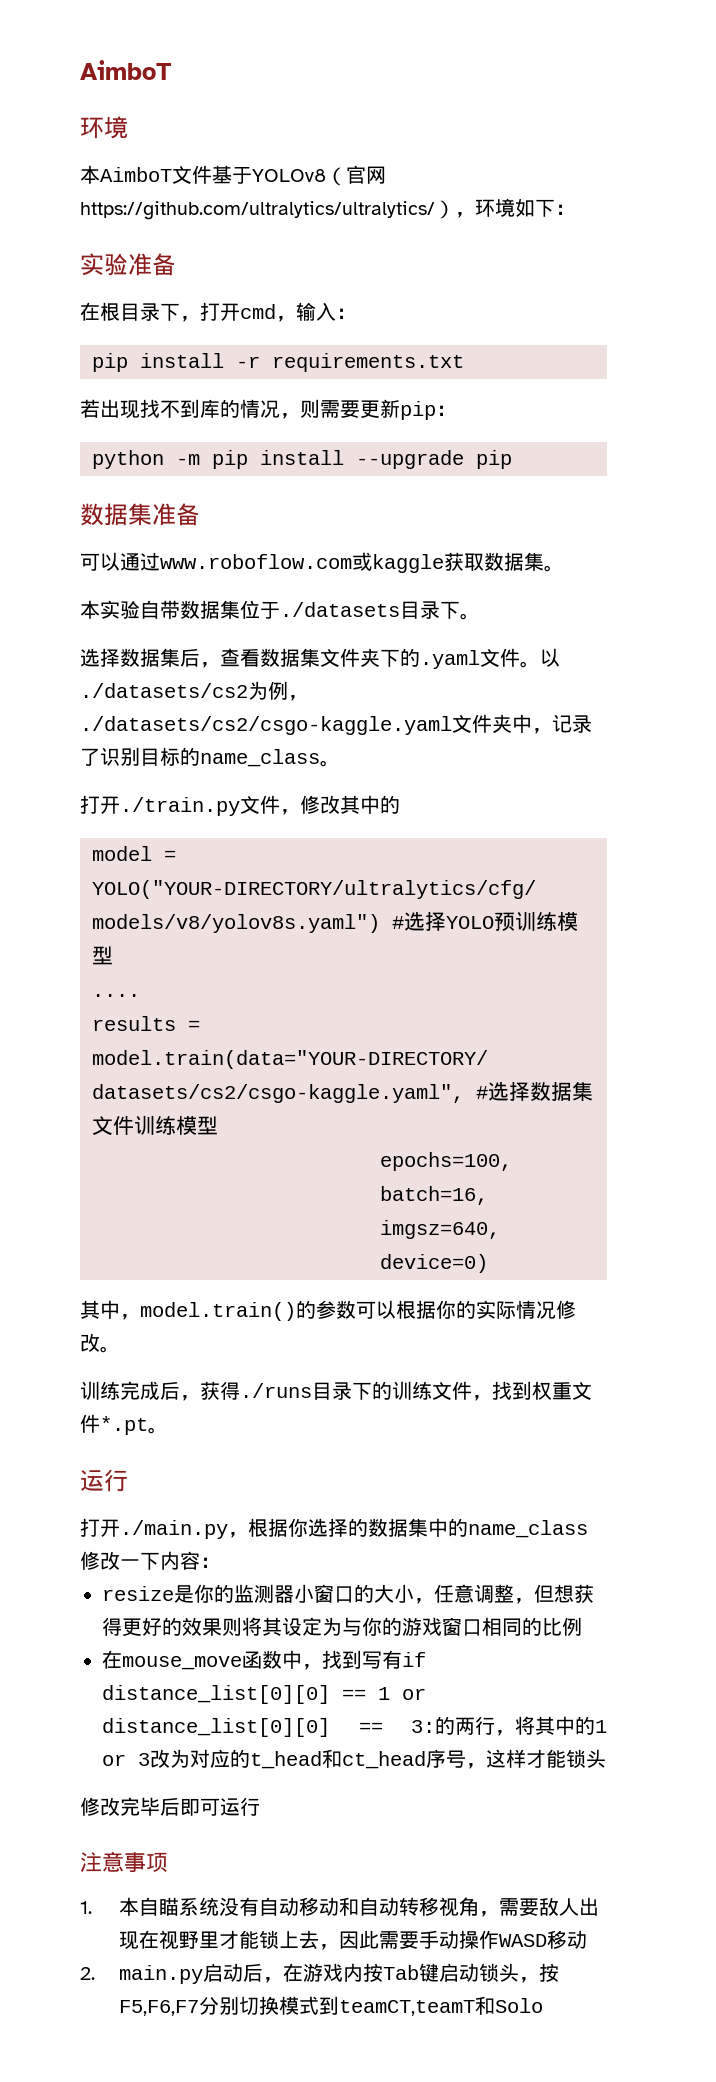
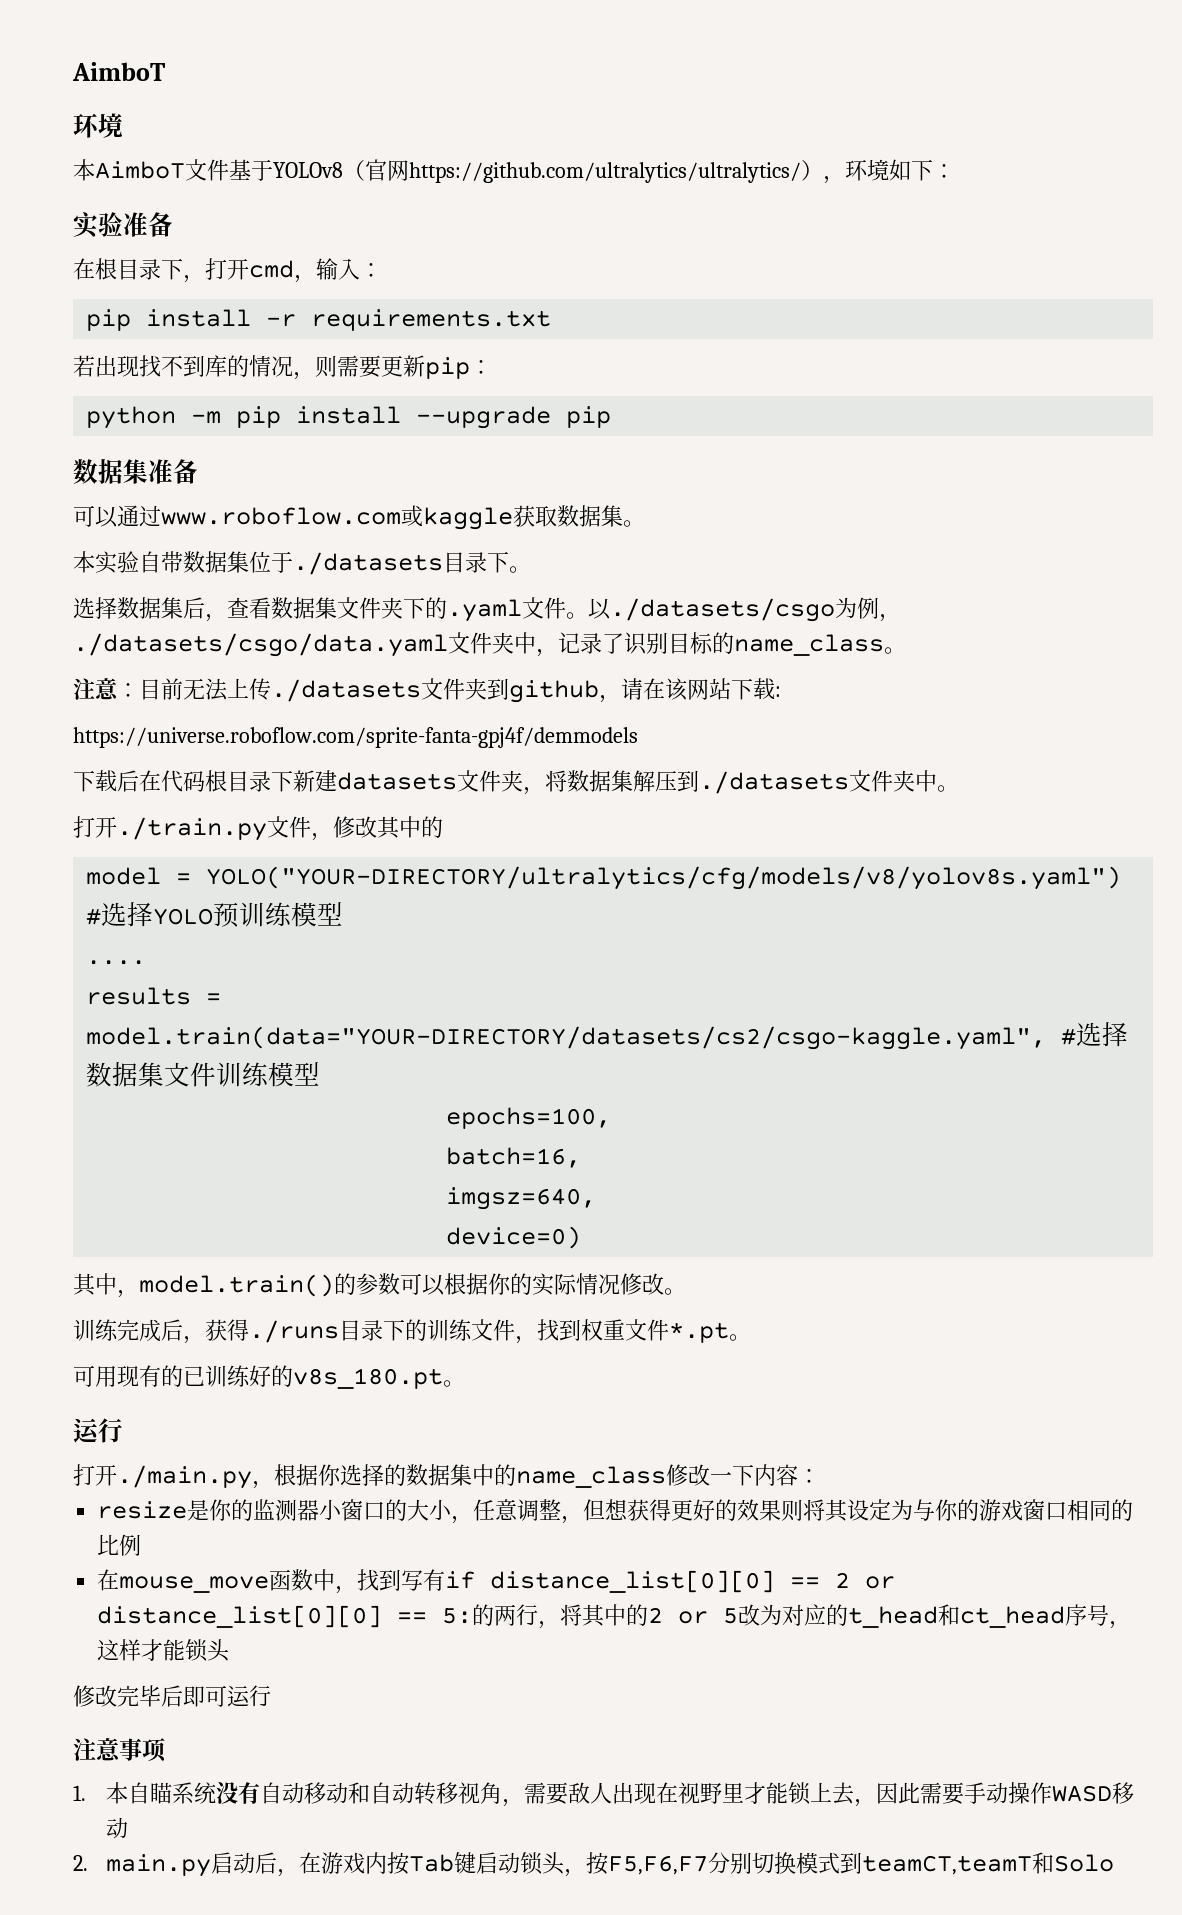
- 以./datasets/cs2为例，./datasets/cs2/csgo-kaggle.yaml文件夹中，记录了识别目标的name_class。
+ 以./datasets/csgo为例，./datasets/csgo/data.yaml文件夹中，记录了识别目标的name_class。
+ 注意：目前无法上传./datasets文件夹到github，请在该网站下载:
+ https://universe.roboflow.com/sprite-fanta-gpj4f/demmodels
+ 下载后在代码根目录下新建datasets文件夹，将数据集解压到./datasets文件夹中。
+ 可用现有的已训练好的v8s_180.pt。
- 在mouse_move函数中，找到写有if distance_list[0][0] == 1 or distance_list[0][0] == 3:的两行，将其中的1 or 3改为对应的t_head和ct_head序号，这样才能锁头
+ 在mouse_move函数中，找到写有if distance_list[0][0] == 2 or distance_list[0][0] == 5:的两行，将其中的2 or 5改为对应的t_head和ct_head序号，这样才能锁头

